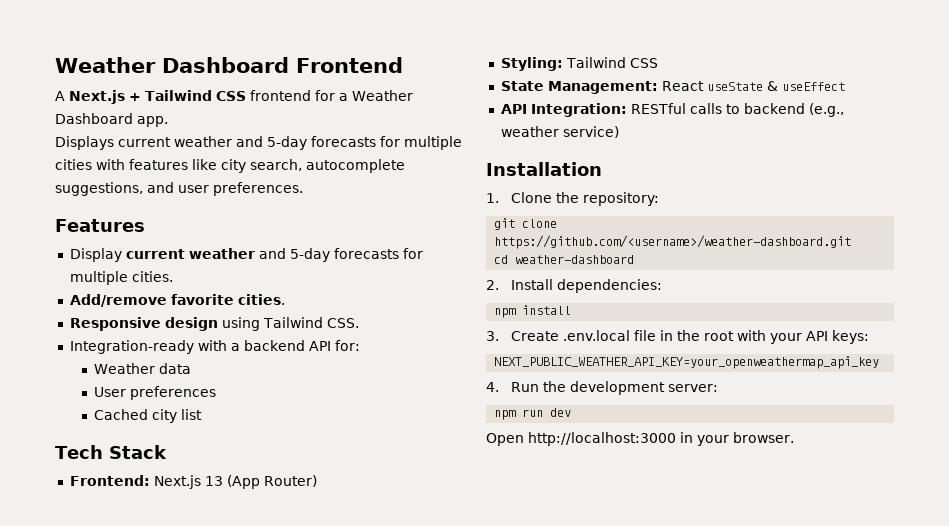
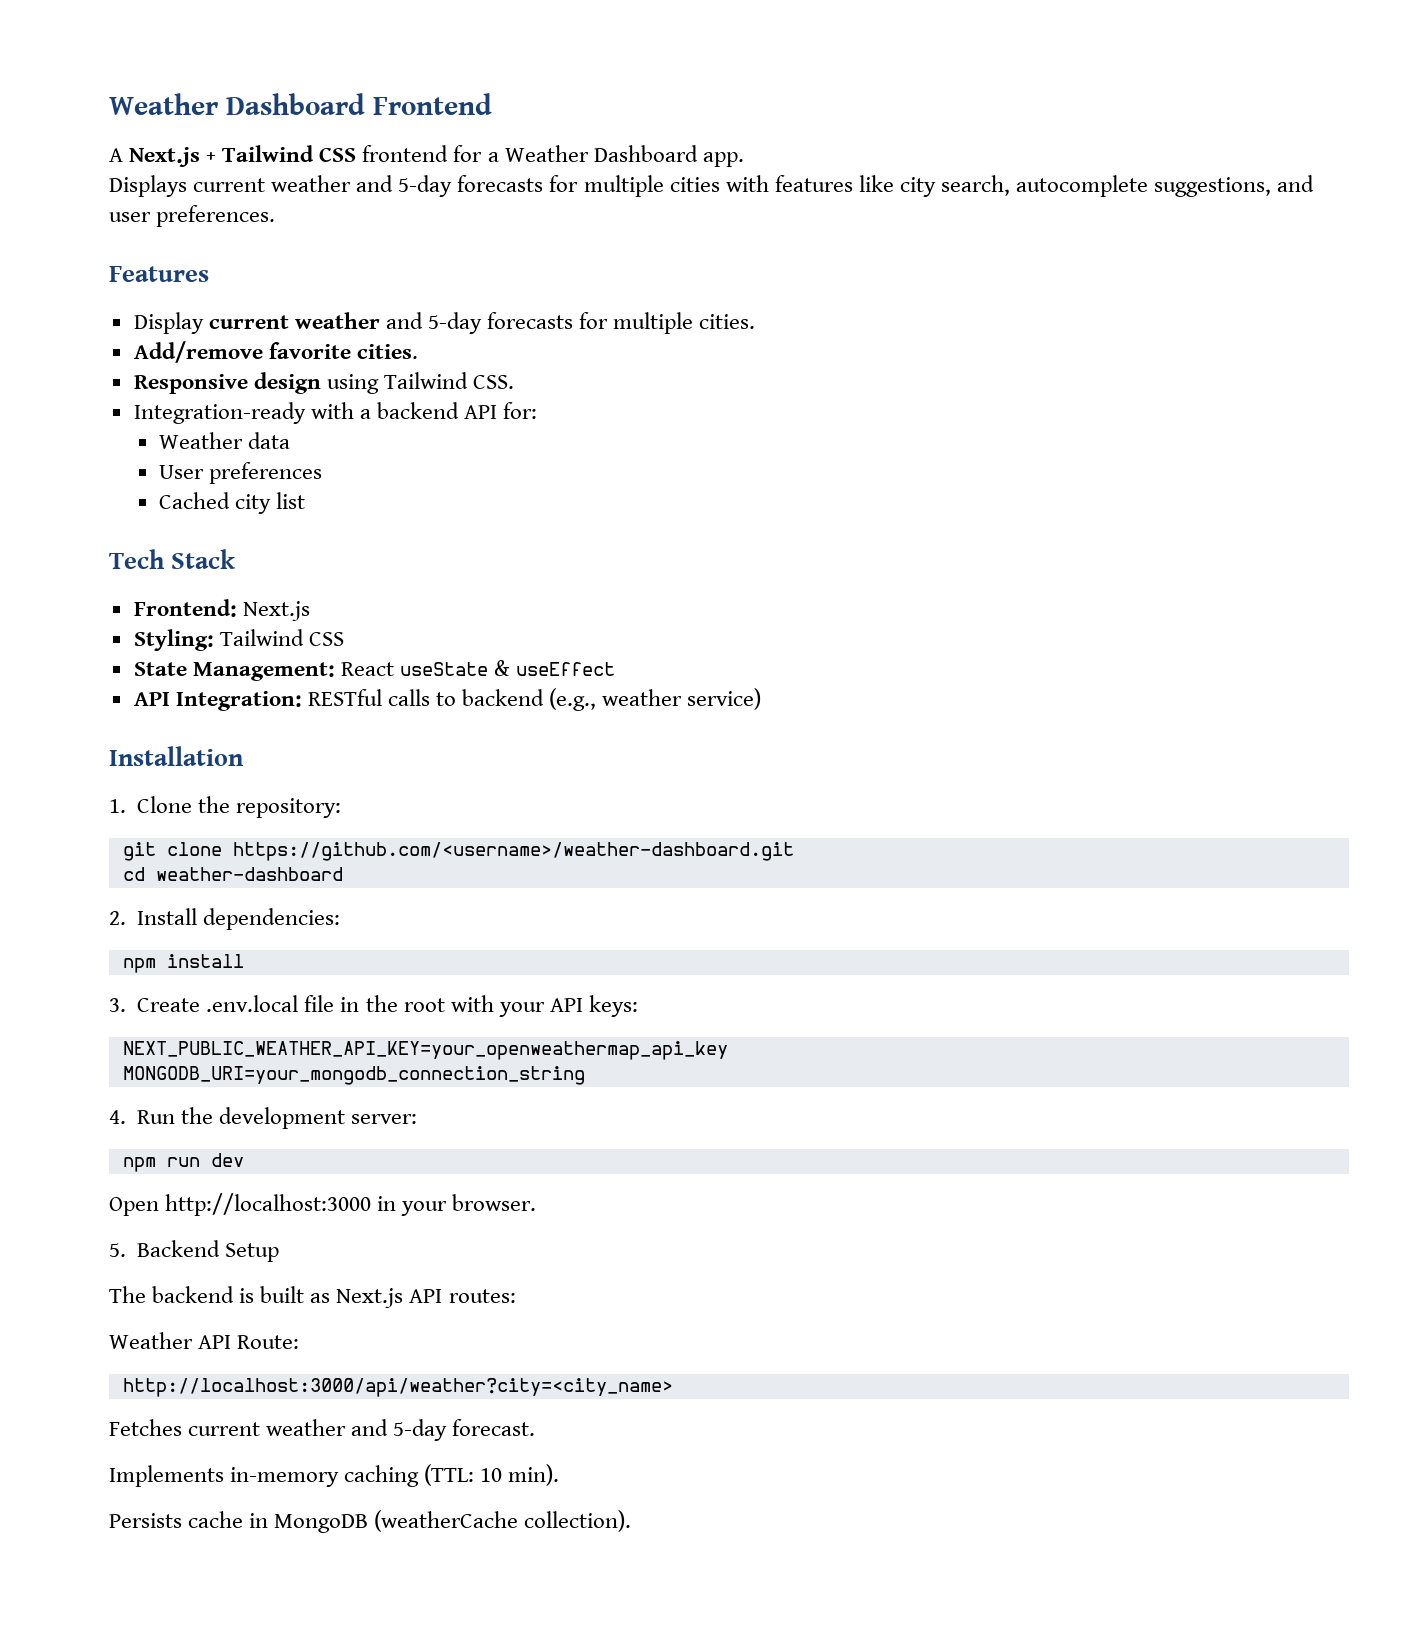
- Frontend: Next.js 13 (App Router)
+ Frontend: Next.js
+ MONGODB_URI=your_mongodb_connection_string
+ 5. Backend Setup
+ The backend is built as Next.js API routes:
+ Weather API Route:
+ http://localhost:3000/api/weather?city=<city_name>
+ Fetches current weather and 5-day forecast.
+ Implements in-memory caching (TTL: 10 min).
+ Persists cache in MongoDB (weatherCache collection).

